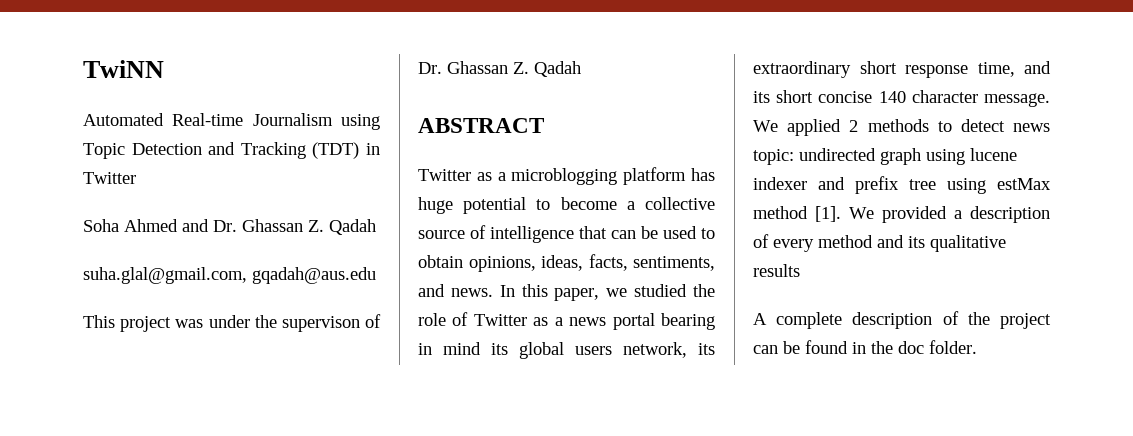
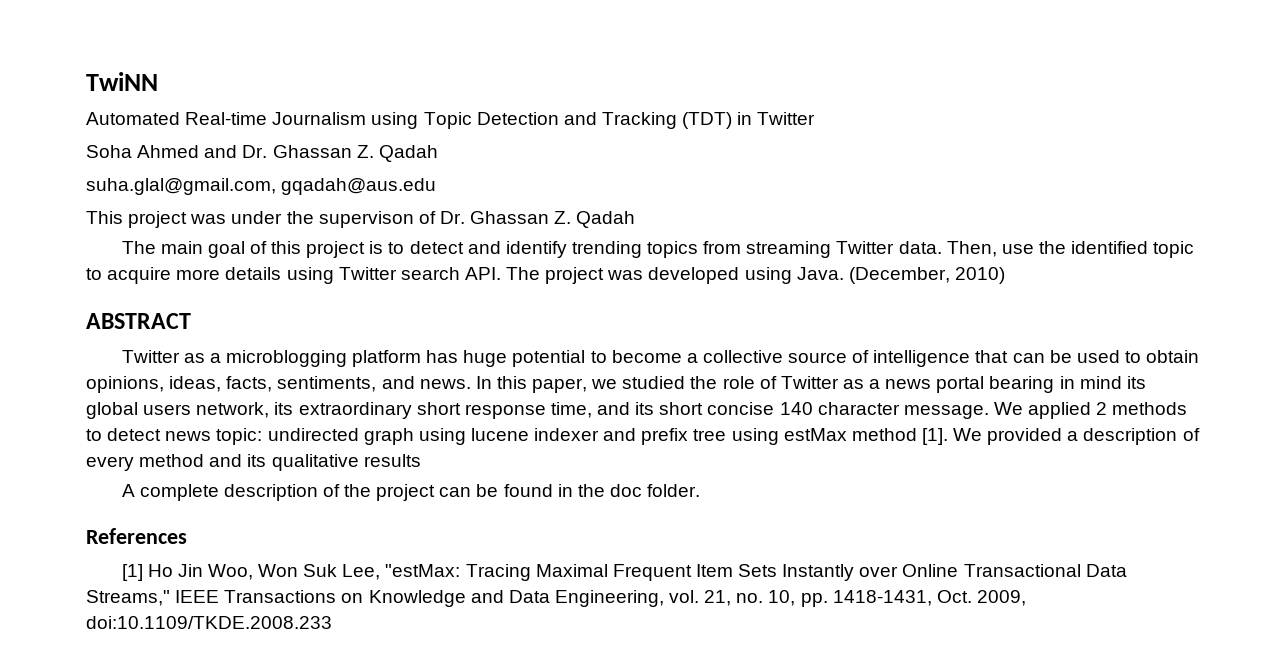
+ The main goal of this project is to detect and identify trending topics from streaming Twitter data. Then, use the identified topic to acquire more details using Twitter search API. The project was developed using Java. (December, 2010)
+ References
+ [1] Ho Jin Woo, Won Suk Lee, "estMax: Tracing Maximal Frequent Item Sets Instantly over Online Transactional Data Streams," IEEE Transactions on Knowledge and Data Engineering, vol. 21, no. 10, pp. 1418-1431, Oct. 2009, doi:10.1109/TKDE.2008.233

